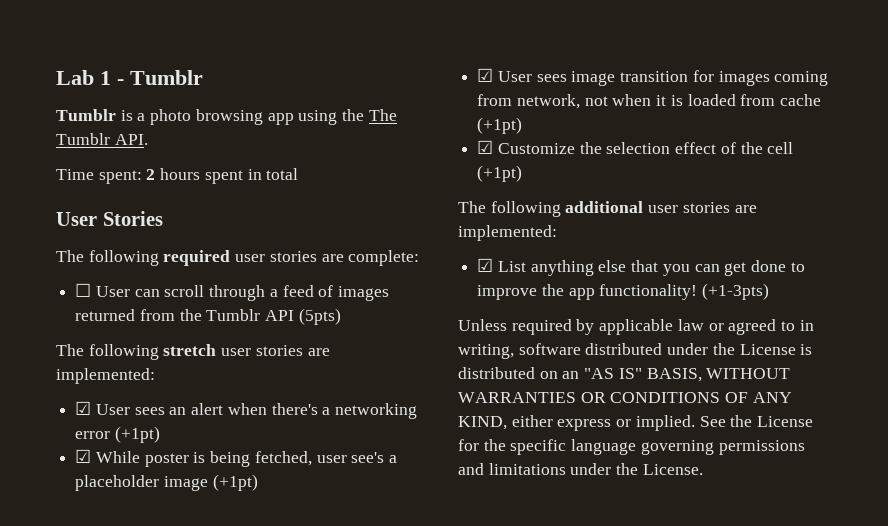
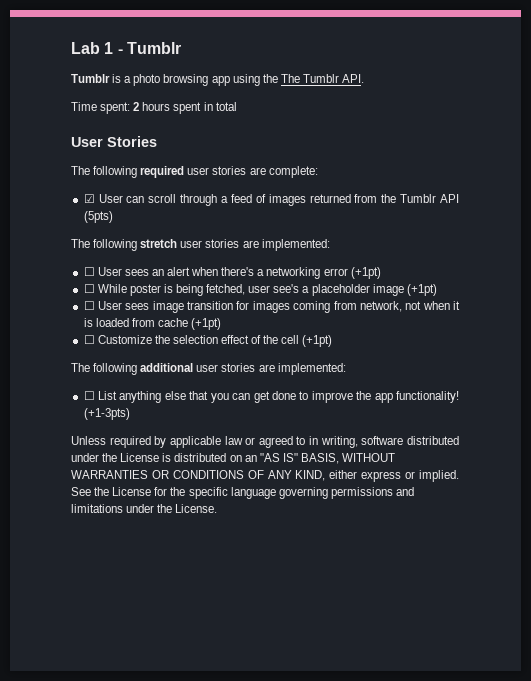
- ☐ User can scroll through a feed of images returned from the Tumblr API (5pts)
+ ☑ User can scroll through a feed of images returned from the Tumblr API (5pts)
- ☑ User sees an alert when there's a networking error (+1pt)
+ ☐ User sees an alert when there's a networking error (+1pt)
- ☑ While poster is being fetched, user see's a placeholder image (+1pt)
+ ☐ While poster is being fetched, user see's a placeholder image (+1pt)
- ☑ User sees image transition for images coming from network, not when it is loaded from cache (+1pt)
+ ☐ User sees image transition for images coming from network, not when it is loaded from cache (+1pt)
- ☑ Customize the selection effect of the cell (+1pt)
+ ☐ Customize the selection effect of the cell (+1pt)
- ☑ List anything else that you can get done to improve the app functionality!
+ ☐ List anything else that you can get done to improve the app functionality!

